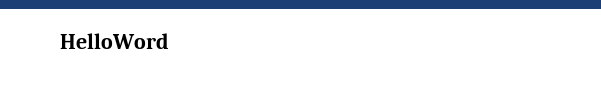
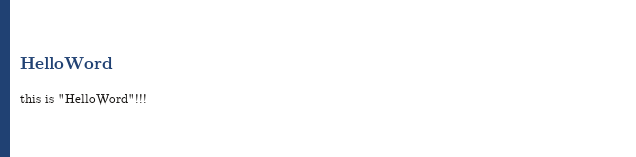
+ this is "HelloWord"!!!

